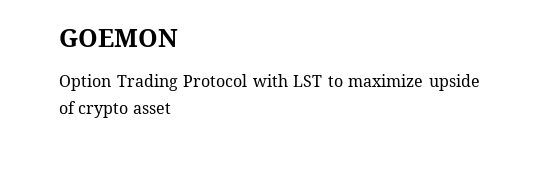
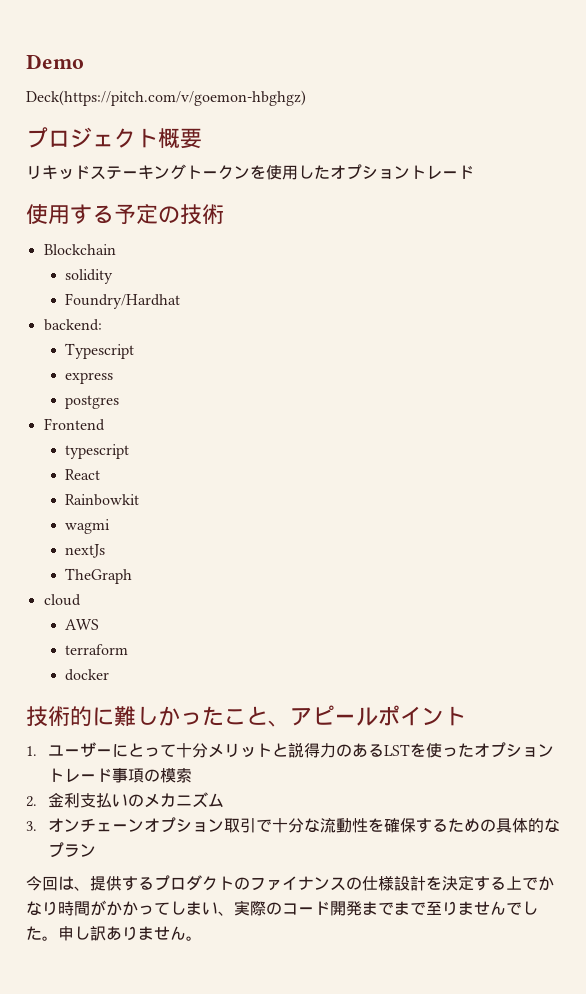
- GOEMON
- Option Trading Protocol with LST to maximize upside of crypto asset
+ Demo
+ Deck(https://pitch.com/v/goemon-hbghgz)
+ プロジェクト概要
+ リキッドステーキングトークンを使用したオプショントレード
+ 使用する予定の技術
+ Blockchain
+ solidity
+ Foundry/Hardhat
+ backend:
+ Typescript
+ express
+ postgres
+ Frontend
+ typescript
+ React
+ Rainbowkit
+ wagmi
+ nextJs
+ TheGraph
+ cloud
+ AWS
+ terraform
+ docker
+ 技術的に難しかったこと、アピールポイント
+ 1.ユーザーにとって十分メリットと説得力のあるLSTを使ったオプショントレード事項の模索
+ 2.金利支払いのメカニズム
+ 3.オンチェーンオプション取引で十分な流動性を確保するための具体的なプラン
+ 今回は、提供するプロダクトのファイナンスの仕様設計を決定する上でかなり時間がかかってしまい、実際のコード開発までまで至りませんでした。申し訳ありません。

